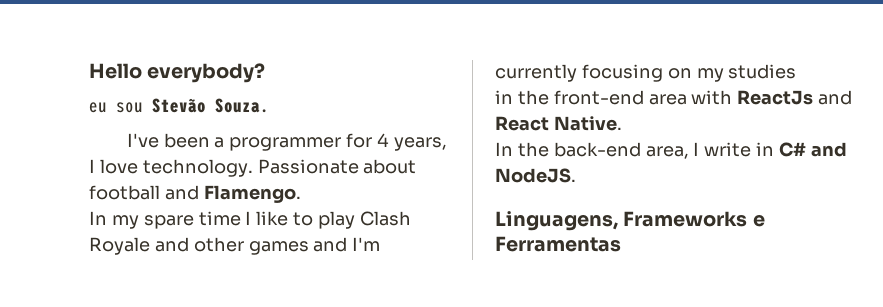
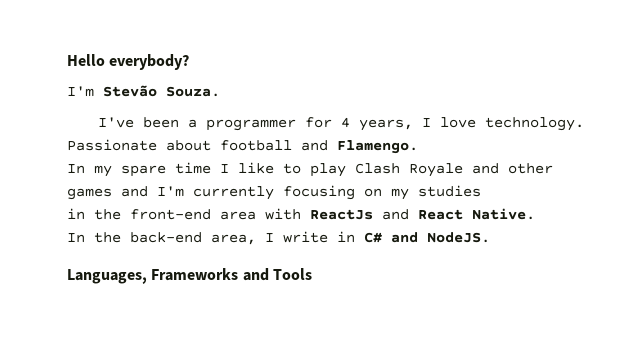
- eu sou Stevão Souza.
+ I'm Stevão Souza.
- Linguagens, Frameworks e Ferramentas
+ Languages, Frameworks and Tools

